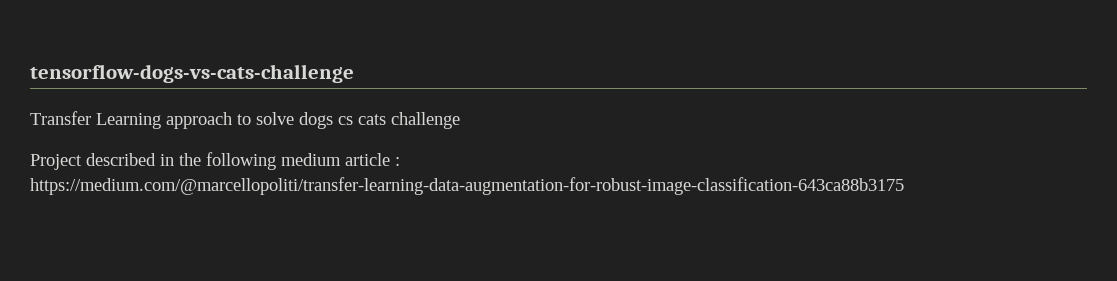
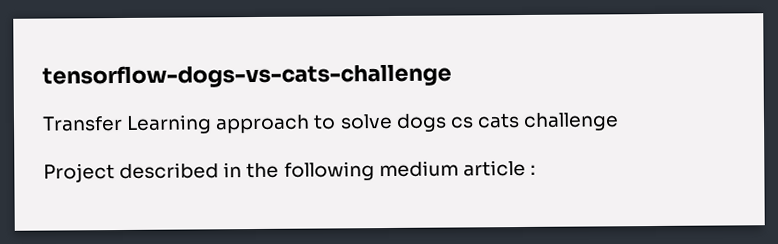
- Project described in the following medium article : https://medium.com/@marcellopoliti/transfer-learning-data-augmentation-for-robust-image-classification-643ca88b3175
+ Project described in the following medium article :

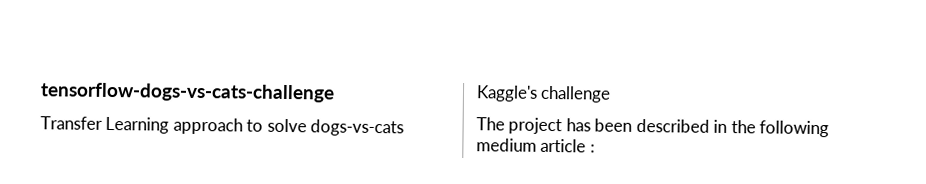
- Transfer Learning approach to solve dogs cs cats challenge
- Project described in the following medium article :
+ Transfer Learning approach to solve dogs-vs-cats Kaggle's challenge
+ The project has been described in the following medium article :

